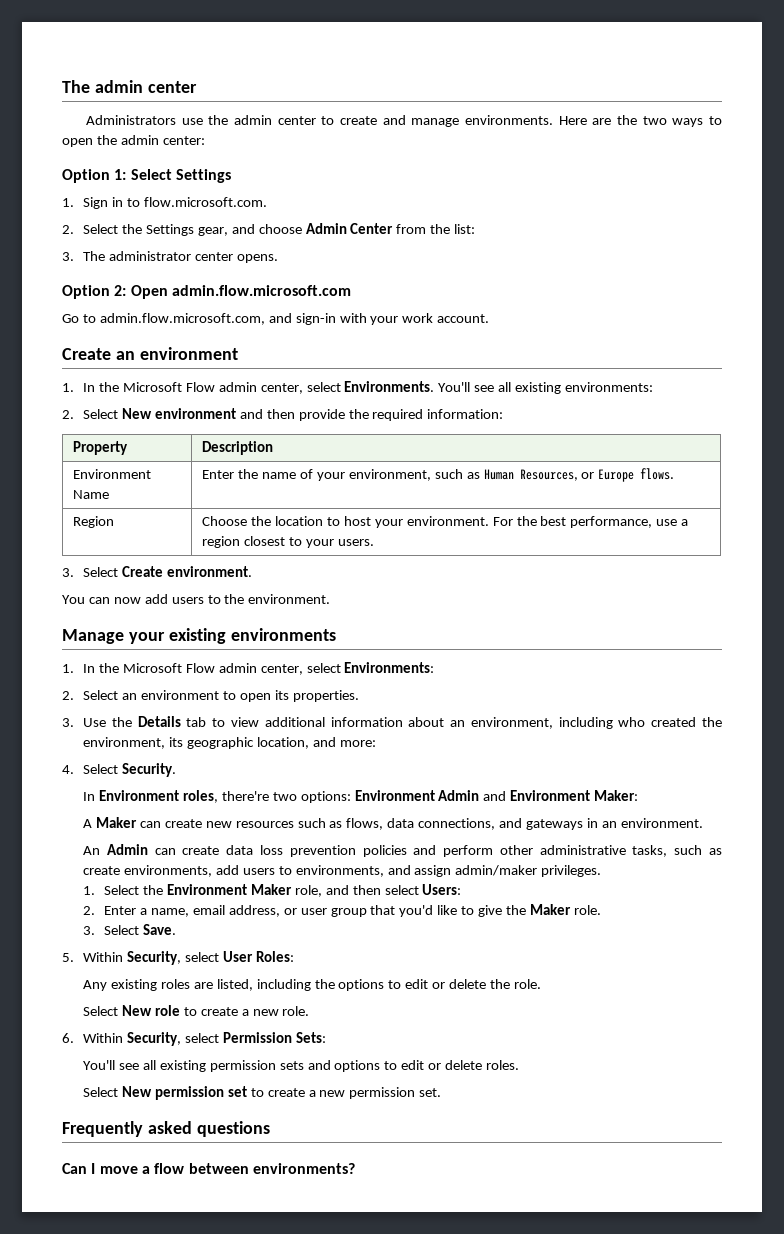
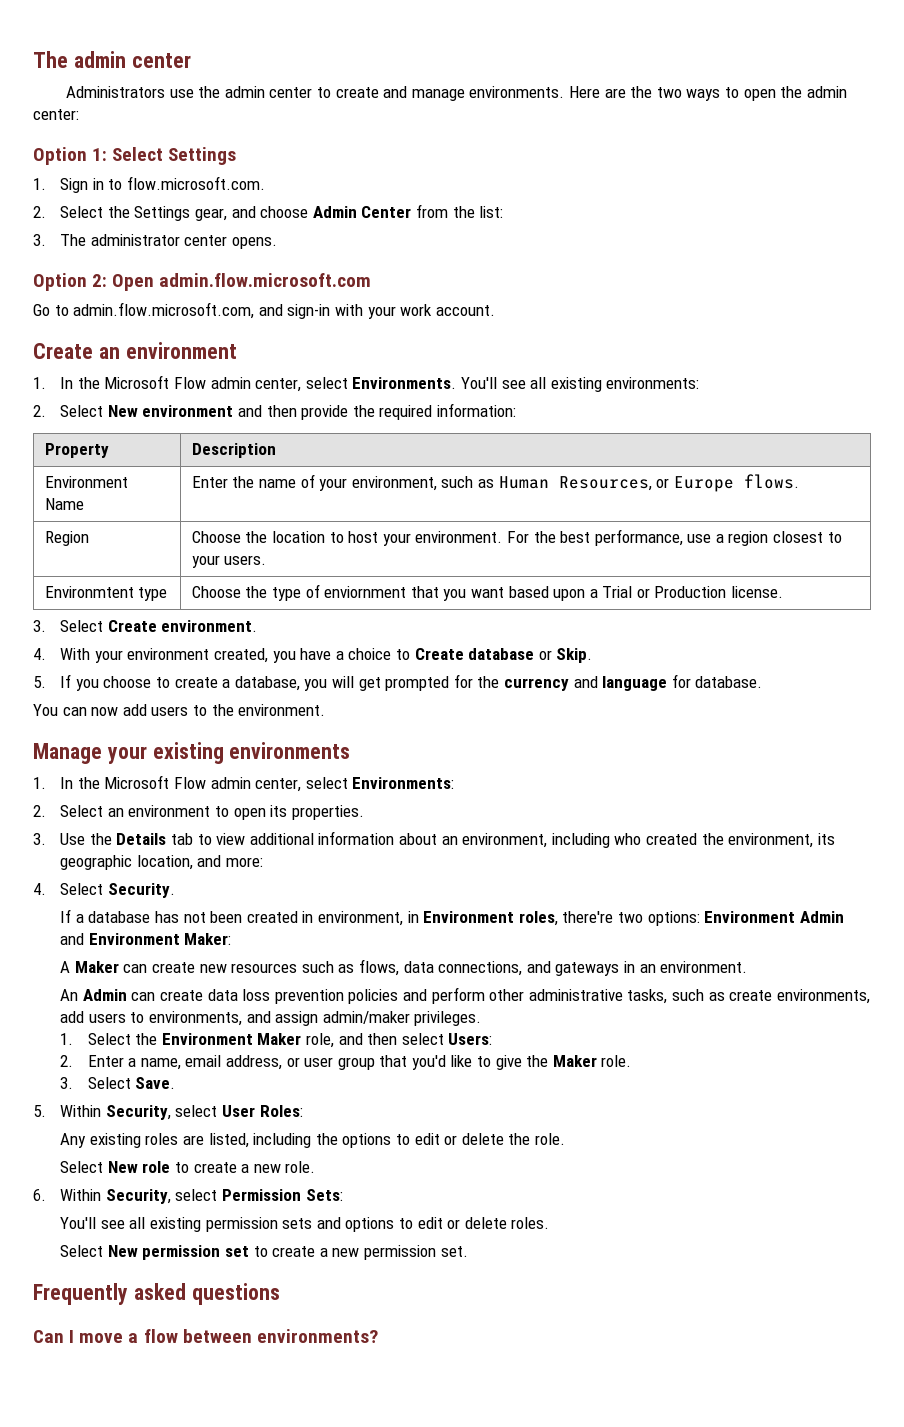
+ Environmtent type | Choose the type of enviornment that you want based upon a Trial or Production license.
  3. Select Create environment.
+ 4. With your environment created, you have a choice to Create database or Skip.
+ 5. If you choose to create a database, you will get prompted for the currency and language for database.
- In Environment roles, there're two options: Environment Admin and Environment Maker:
+ If a database has not been created in environment, in Environment roles, there're two options: Environment Admin and Environment Maker:

